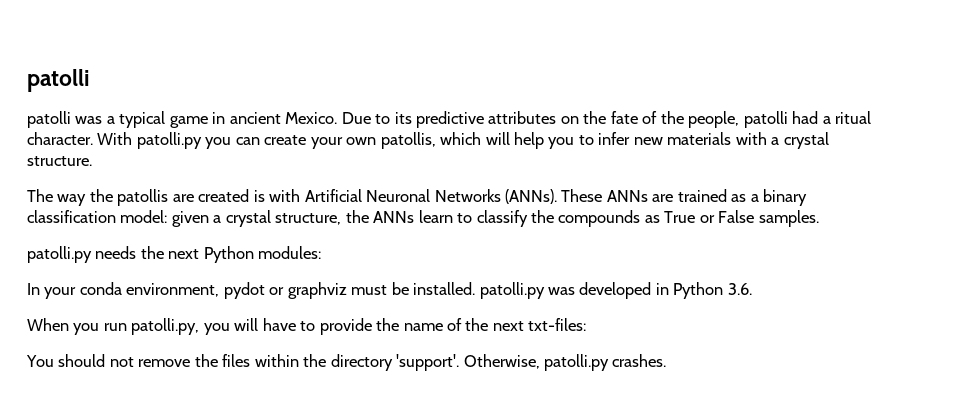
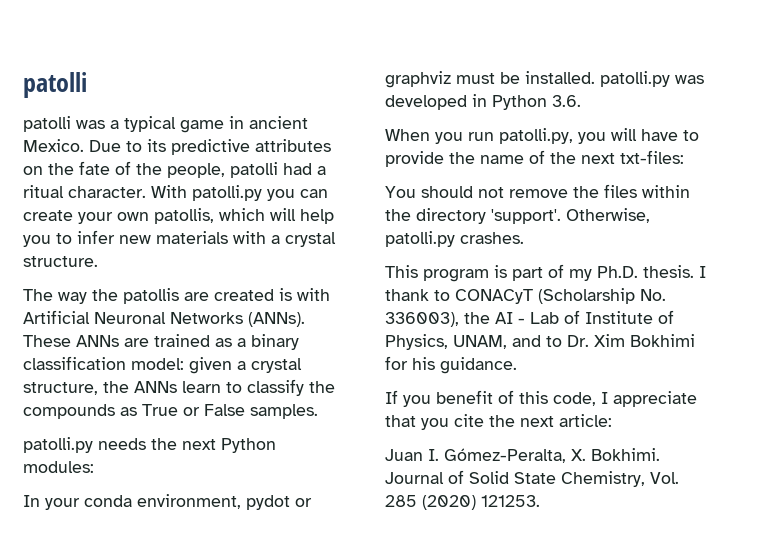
+ This program is part of my Ph.D. thesis. I thank to CONACyT (Scholarship No. 336003), the AI - Lab of Institute of Physics, UNAM, and to Dr. Xim Bokhimi for his guidance.
+ If you benefit of this code, I appreciate that you cite the next article:
+ Juan I. Gómez-Peralta, X. Bokhimi. Journal of Solid State Chemistry, Vol. 285 (2020) 121253.

